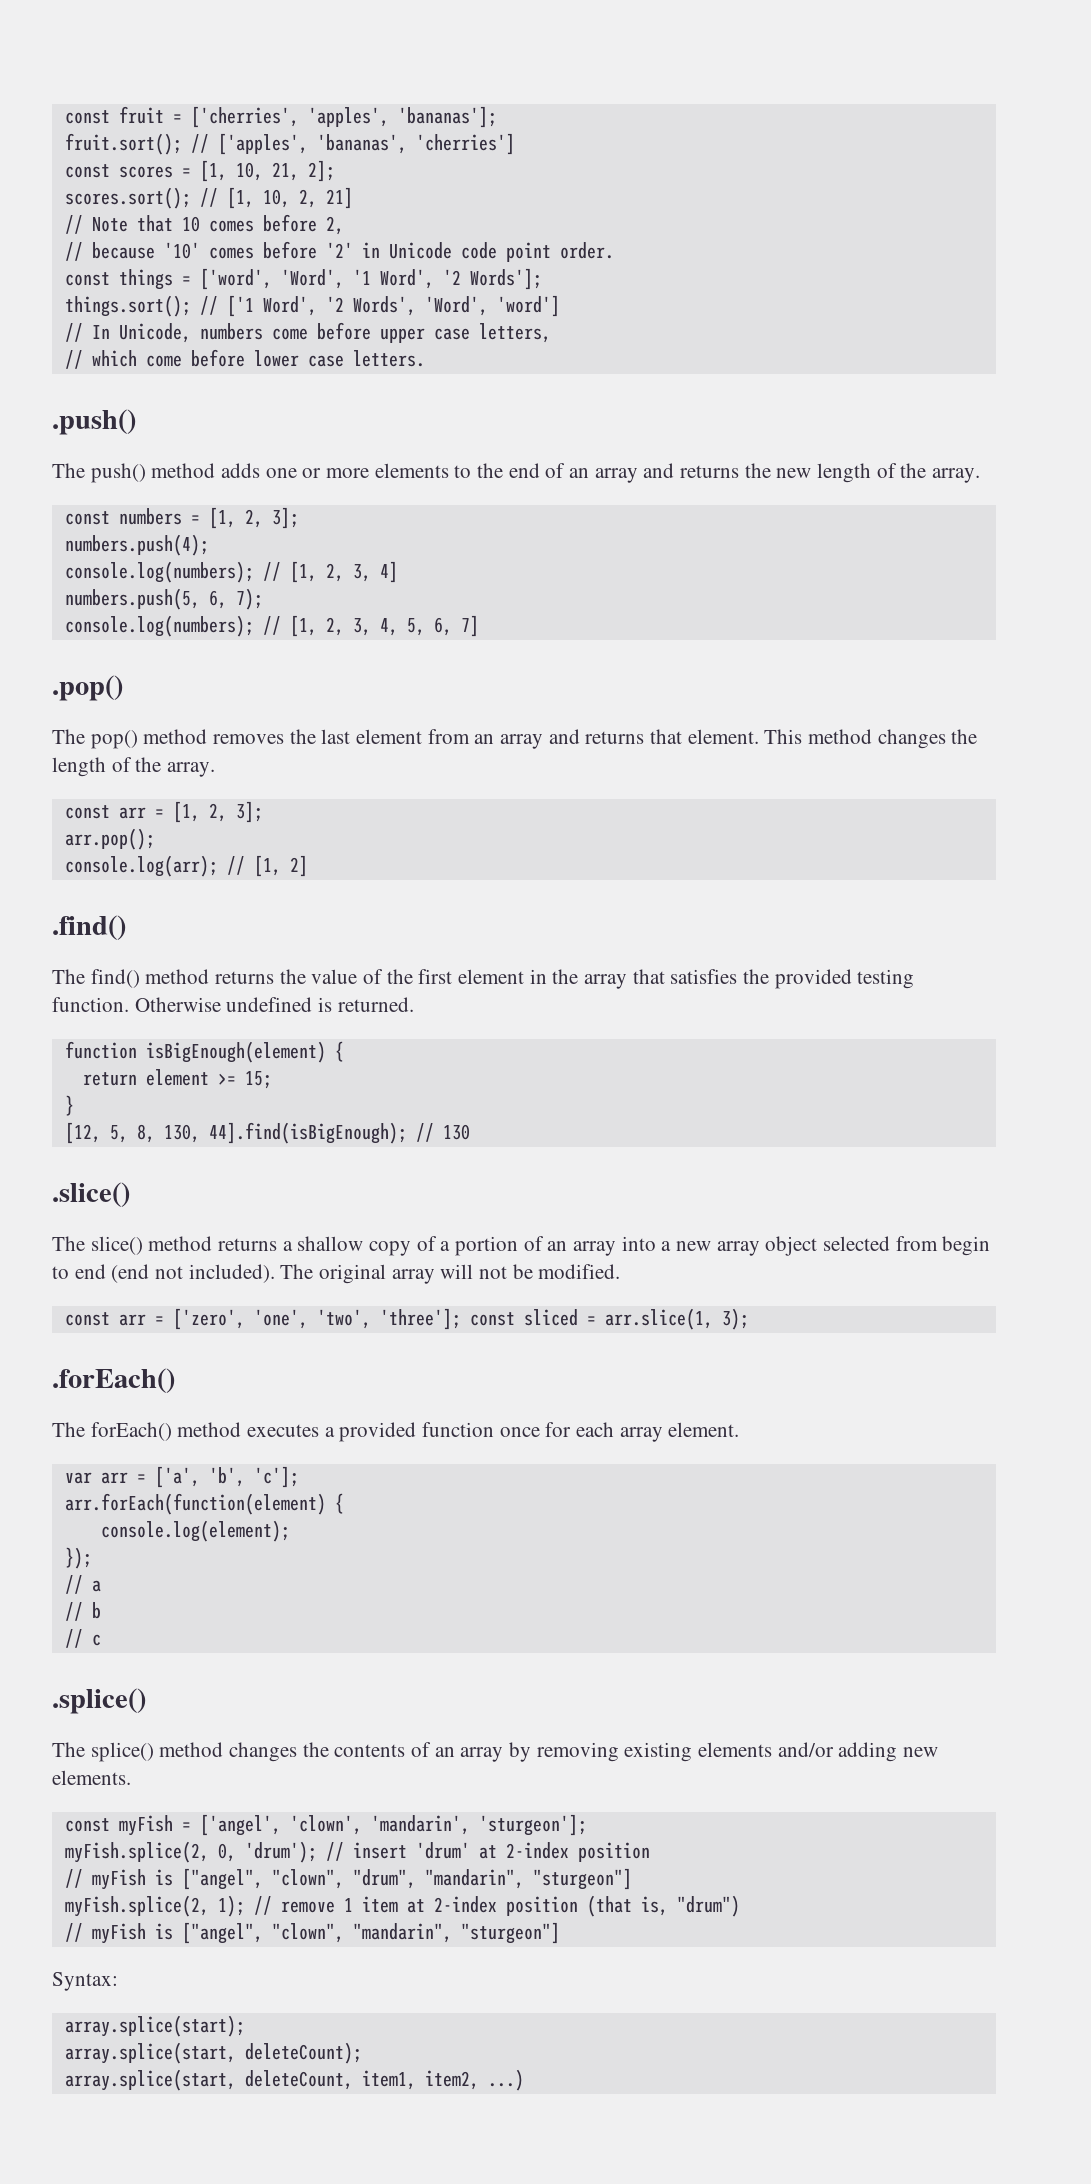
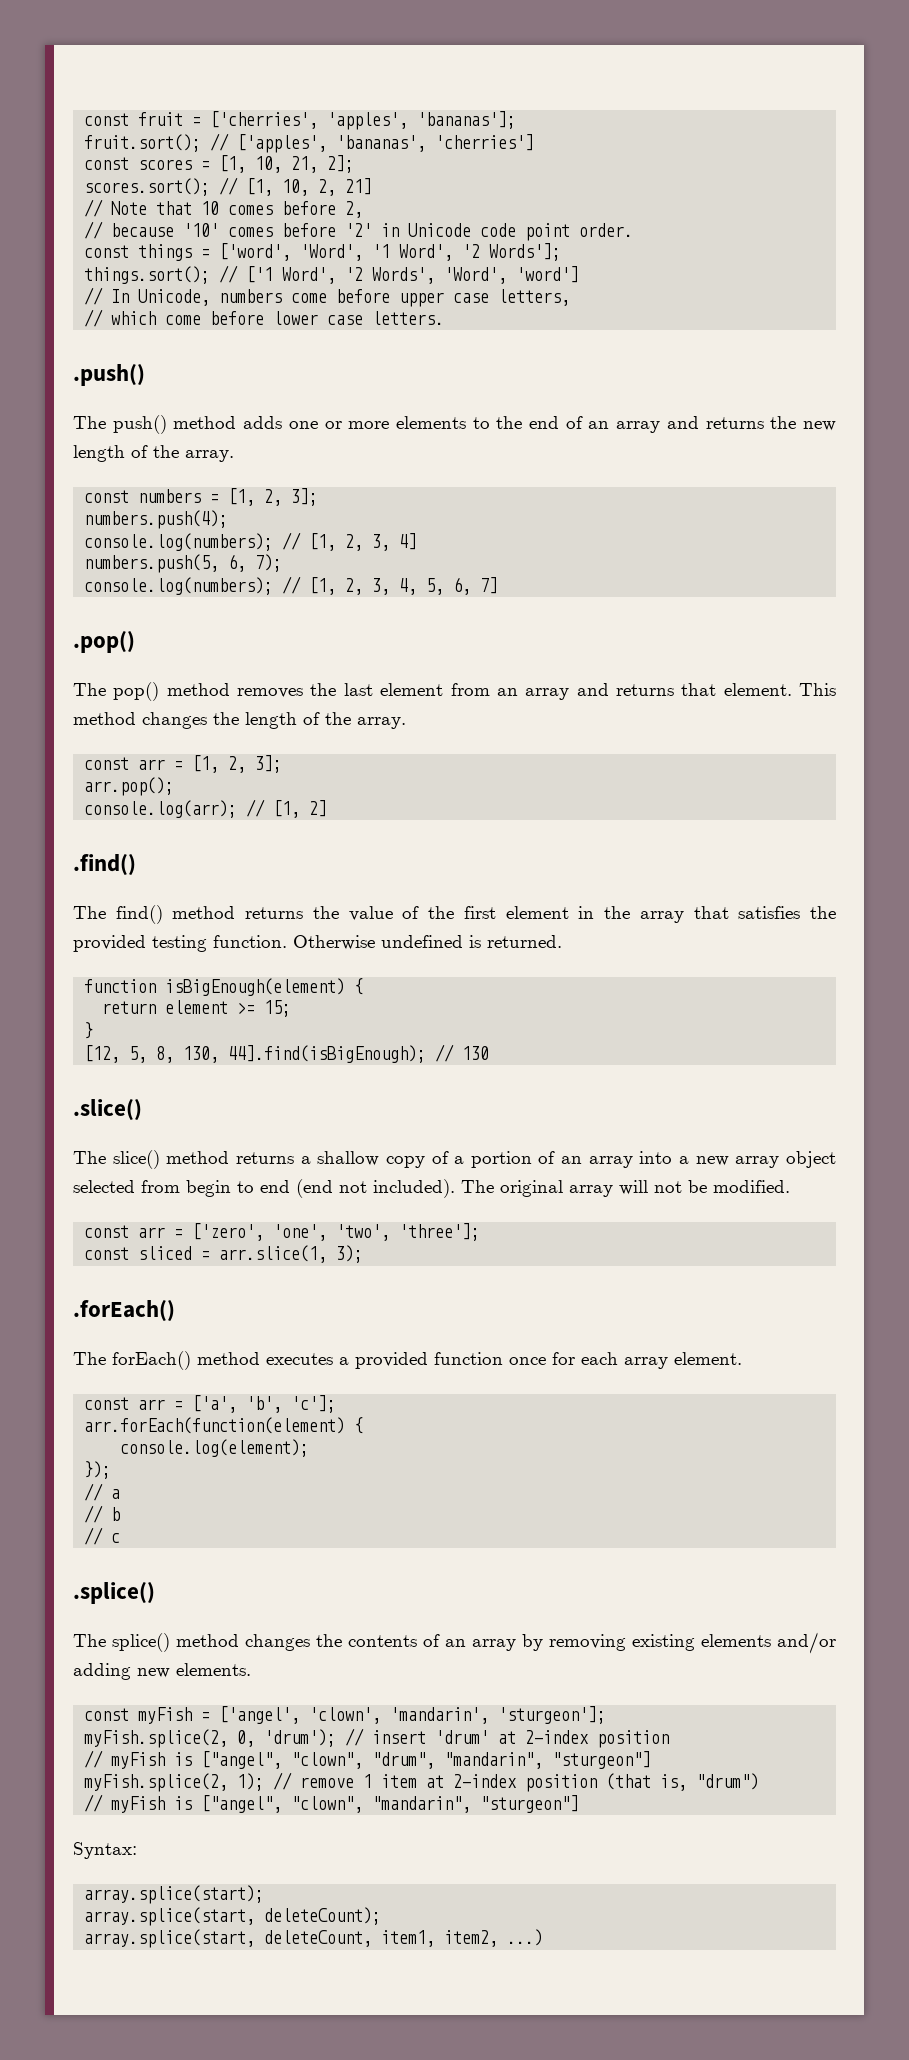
- const arr = ['zero', 'one', 'two', 'three']; const sliced = arr.slice(1, 3);
+ const arr = ['zero', 'one', 'two', 'three'];
+ const sliced = arr.slice(1, 3);
- var arr = ['a', 'b', 'c'];
+ const arr = ['a', 'b', 'c'];

